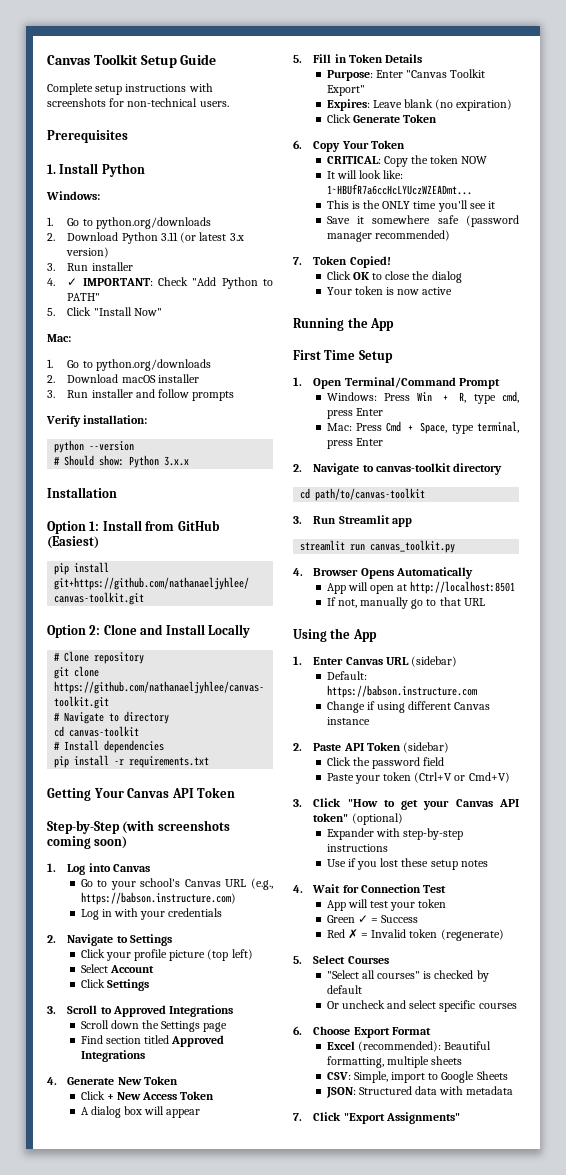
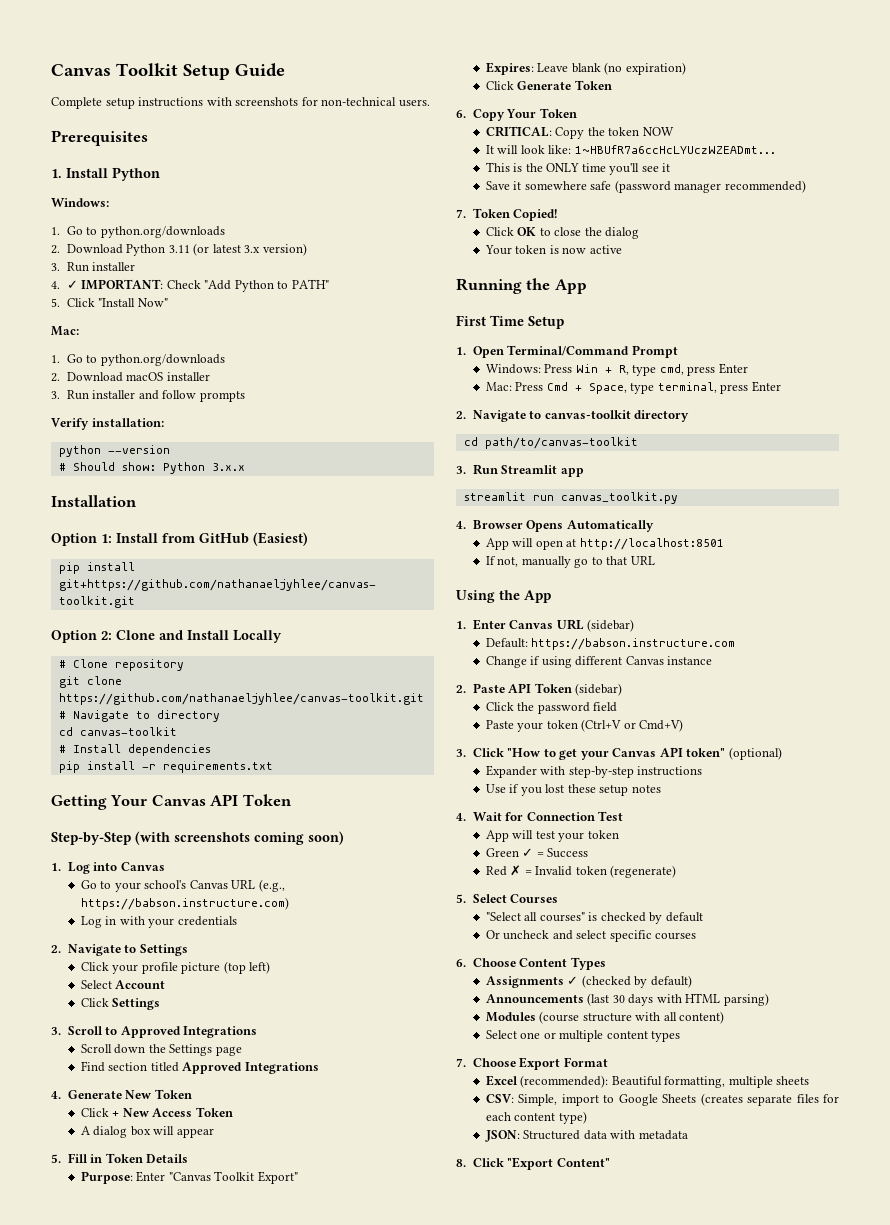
- 6. Choose Export Format
+ 6. Choose Content Types
+ Assignments ✓ (checked by default)
+ Announcements (last 30 days with HTML parsing)
+ Modules (course structure with all content)
+ Select one or multiple content types
+ 7. Choose Export Format
- CSV: Simple, import to Google Sheets
+ CSV: Simple, import to Google Sheets (creates separate files for each content type)
- 7. Click "Export Assignments"
+ 8. Click "Export Content"

